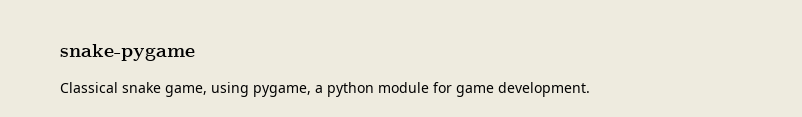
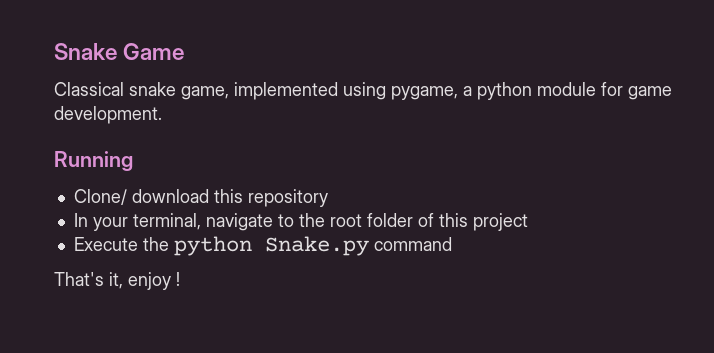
- snake-pygame
+ Snake Game
- Classical snake game, using pygame, a python module for game development.
+ Classical snake game, implemented using pygame, a python module for game development.
+ Running
+ Clone/ download this repository
+ In your terminal, navigate to the root folder of this project
+ Execute the python Snake.py command
+ That's it, enjoy !

